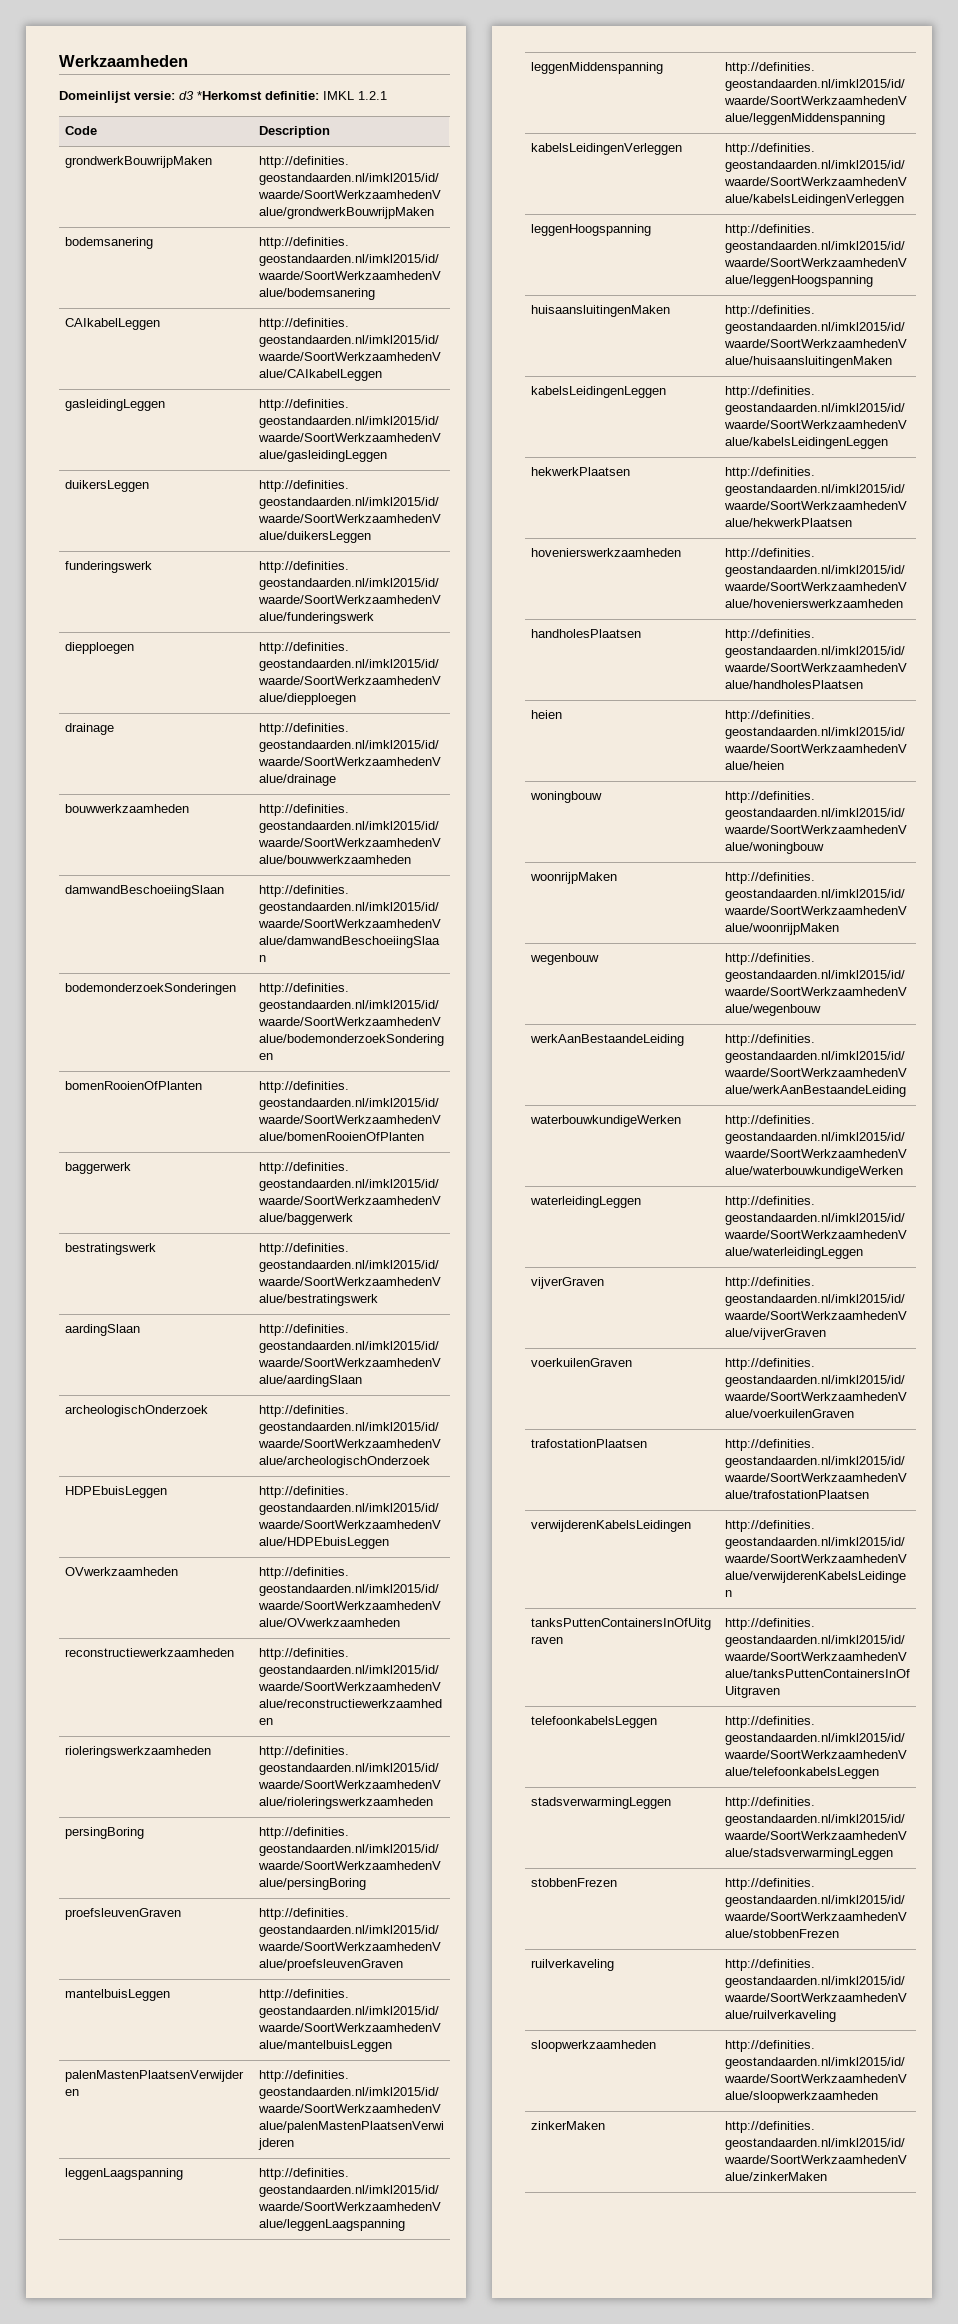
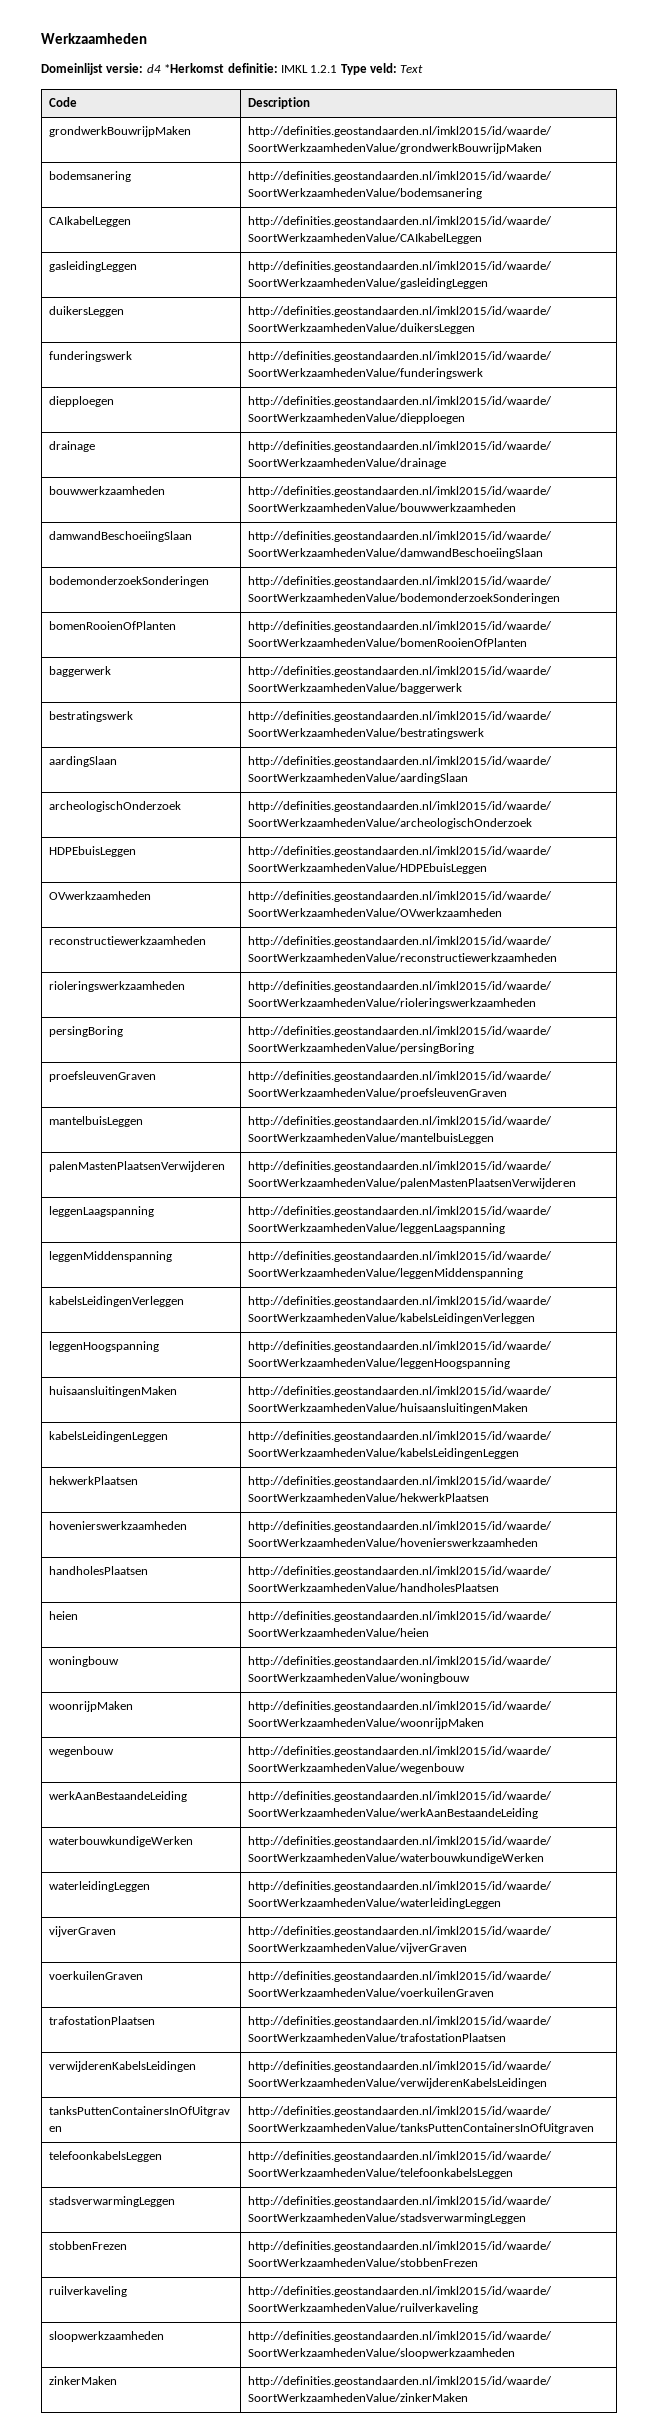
- Domeinlijst versie: d3 *Herkomst definitie: IMKL 1.2.1
+ Domeinlijst versie: d4 *Herkomst definitie: IMKL 1.2.1 Type veld: Text

